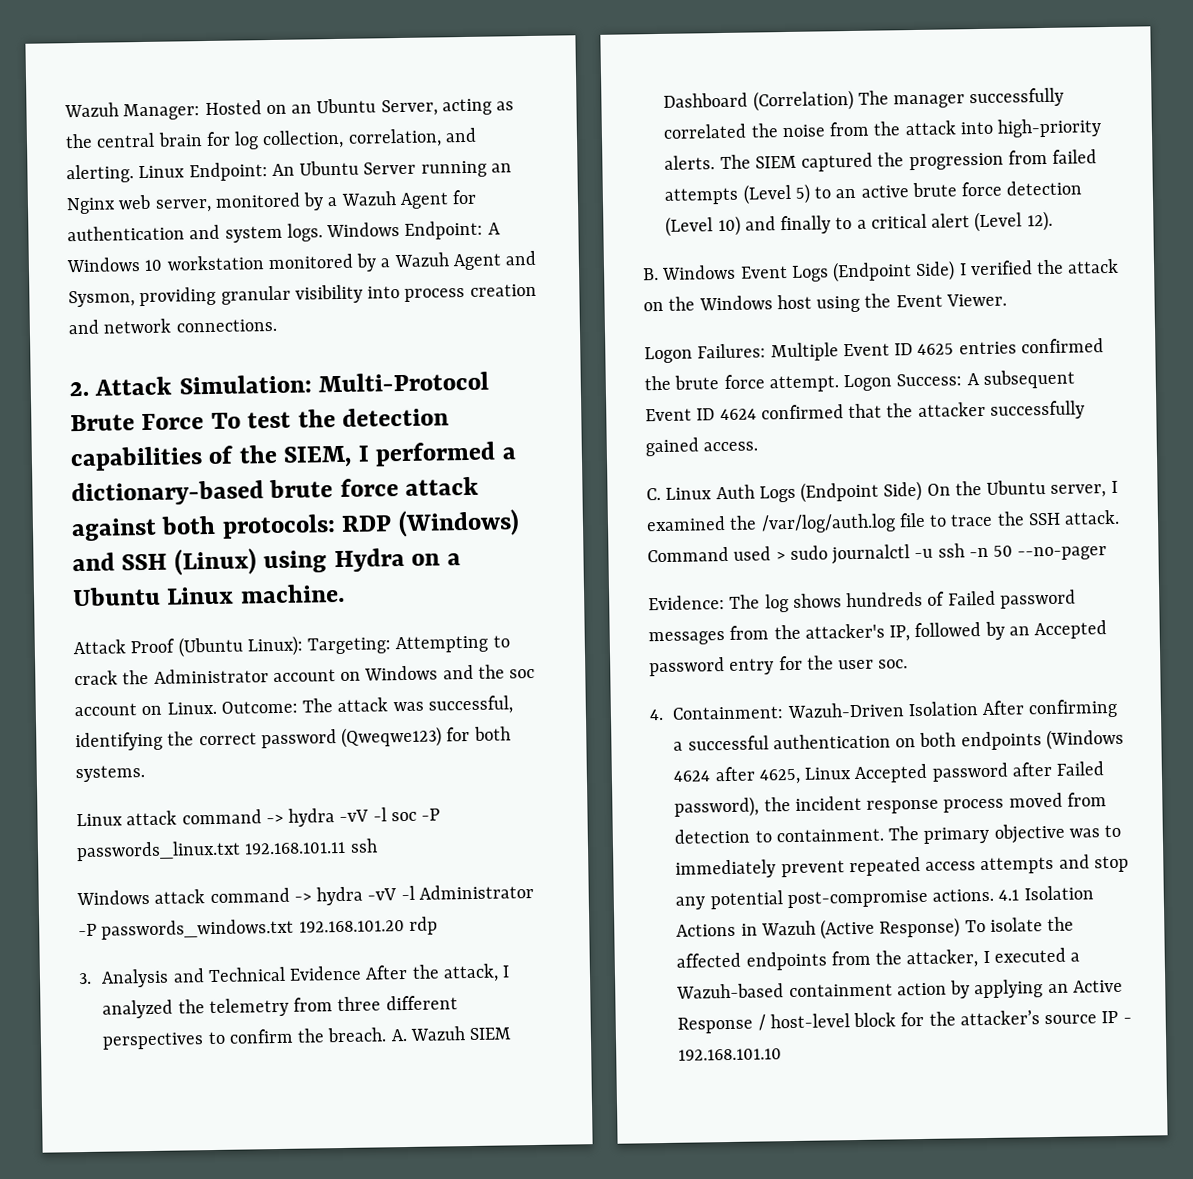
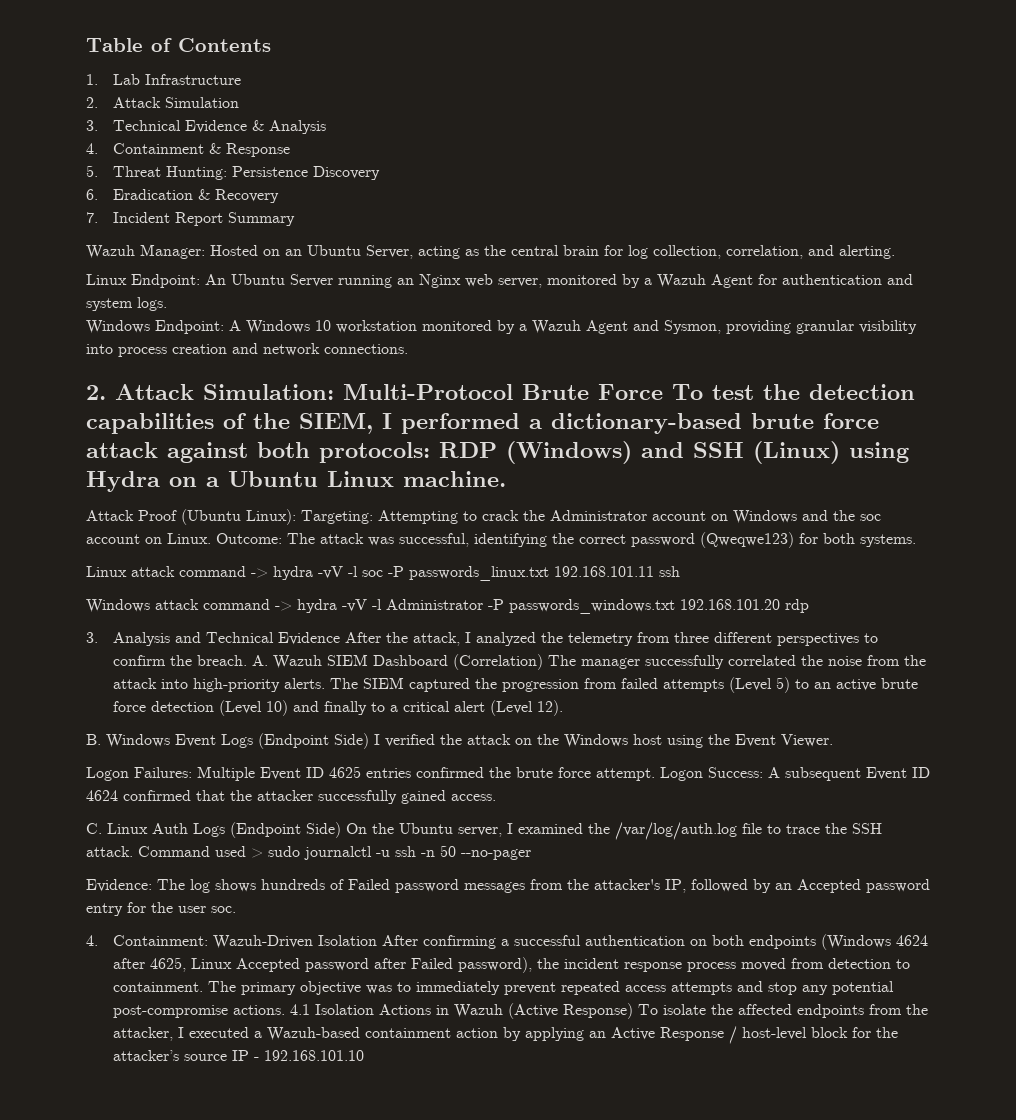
+ Table of Contents
+ 1. Lab Infrastructure
+ 2. Attack Simulation
+ 3. Technical Evidence & Analysis
+ 4. Containment & Response
+ 5. Threat Hunting: Persistence Discovery
+ 6. Eradication & Recovery
+ 7. Incident Report Summary
- Wazuh Manager: Hosted on an Ubuntu Server, acting as the central brain for log collection, correlation, and alerting. Linux Endpoint: An Ubuntu Server running an Nginx web server, monitored by a Wazuh Agent for authentication and system logs. Windows Endpoint: A Windows 10 workstation monitored by a Wazuh Agent and Sysmon, providing granular visibility into process creation and network connections.
+ Wazuh Manager: Hosted on an Ubuntu Server, acting as the central brain for log collection, correlation, and alerting.
+ Linux Endpoint: An Ubuntu Server running an Nginx web server, monitored by a Wazuh Agent for authentication and system logs.
+ Windows Endpoint: A Windows 10 workstation monitored by a Wazuh Agent and Sysmon, providing granular visibility into process creation and network connections.

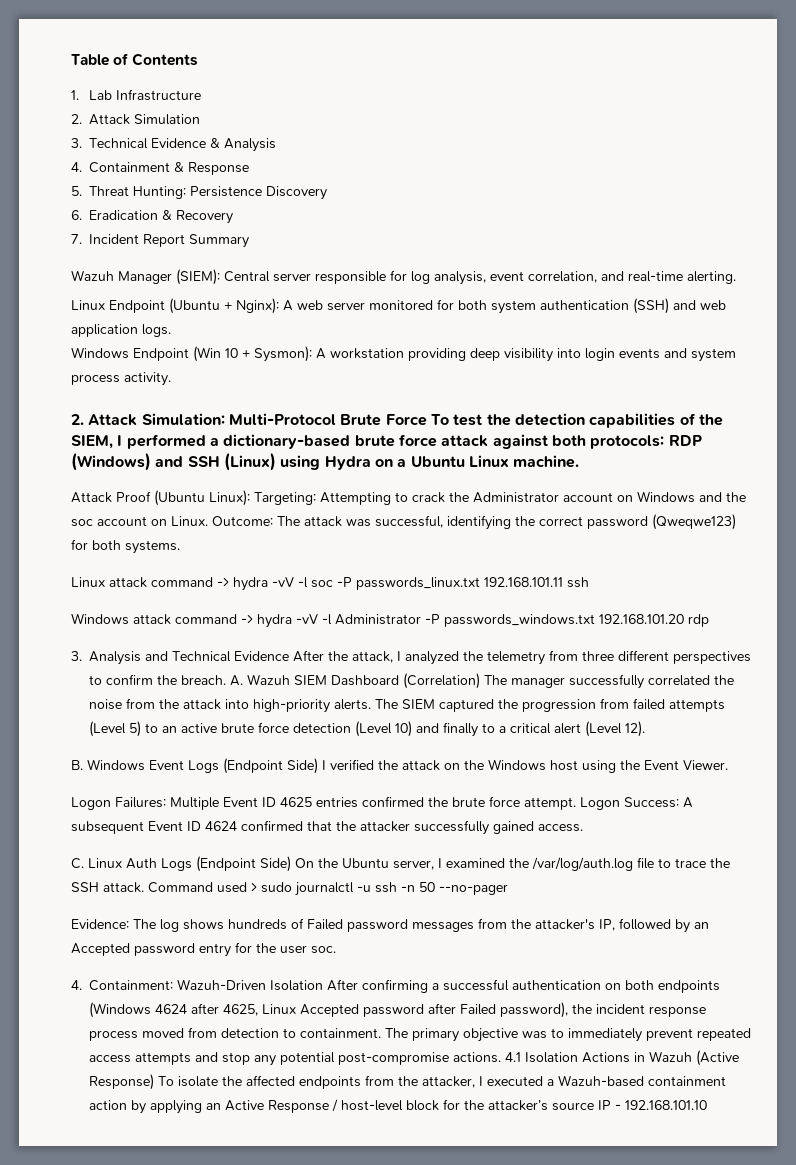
- Wazuh Manager: Hosted on an Ubuntu Server, acting as the central brain for log collection, correlation, and alerting.
+ Wazuh Manager (SIEM): Central server responsible for log analysis, event correlation, and real-time alerting.
- Linux Endpoint: An Ubuntu Server running an Nginx web server, monitored by a Wazuh Agent for authentication and system logs.
- Windows Endpoint: A Windows 10 workstation monitored by a Wazuh Agent and Sysmon, providing granular visibility into process creation and network connections.
+ Linux Endpoint (Ubuntu + Nginx): A web server monitored for both system authentication (SSH) and web application logs.
+ Windows Endpoint (Win 10 + Sysmon): A workstation providing deep visibility into login events and system process activity.

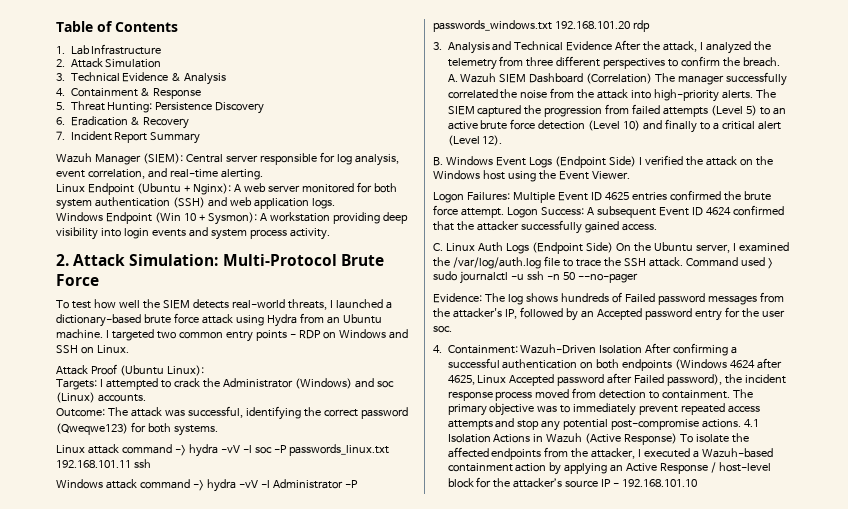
- 2. Attack Simulation: Multi-Protocol Brute Force To test the detection capabilities of the SIEM, I performed a dictionary-based brute force attack against both protocols: RDP (Windows) and SSH (Linux) using Hydra on a Ubuntu Linux machine.
+ 2. Attack Simulation: Multi-Protocol Brute Force
+ To test how well the SIEM detects real-world threats, I launched a dictionary-based brute force attack using Hydra from an Ubuntu machine. I targeted two common entry points - RDP on Windows and SSH on Linux.
- Attack Proof (Ubuntu Linux): Targeting: Attempting to crack the Administrator account on Windows and the soc account on Linux. Outcome: The attack was successful, identifying the correct password (Qweqwe123) for both systems.
+ Attack Proof (Ubuntu Linux):
+ Targets: I attempted to crack the Administrator (Windows) and soc (Linux) accounts.
+ Outcome: The attack was successful, identifying the correct password (Qweqwe123) for both systems.

